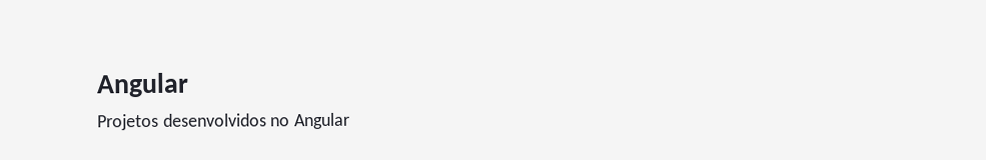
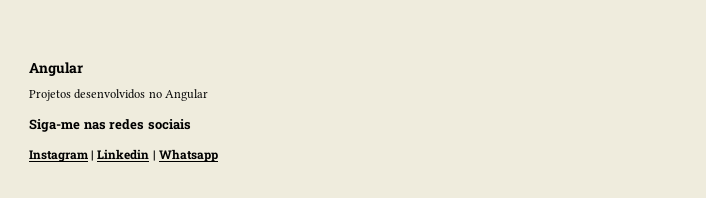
+ Siga-me nas redes sociais
+ Instagram | Linkedin | Whatsapp

